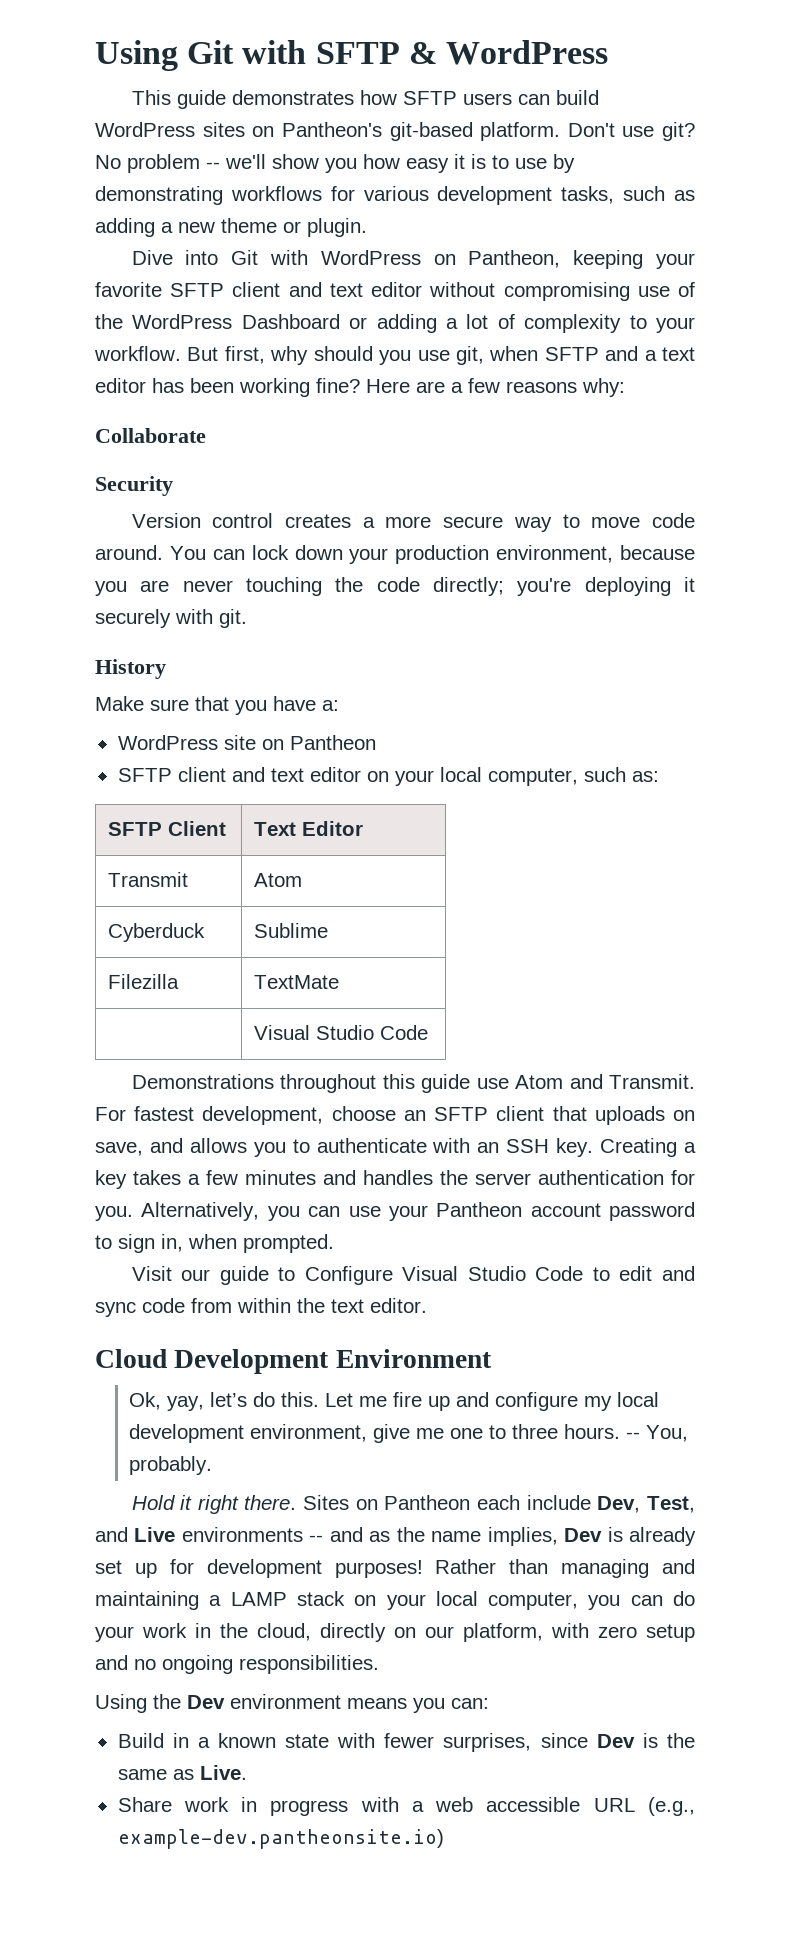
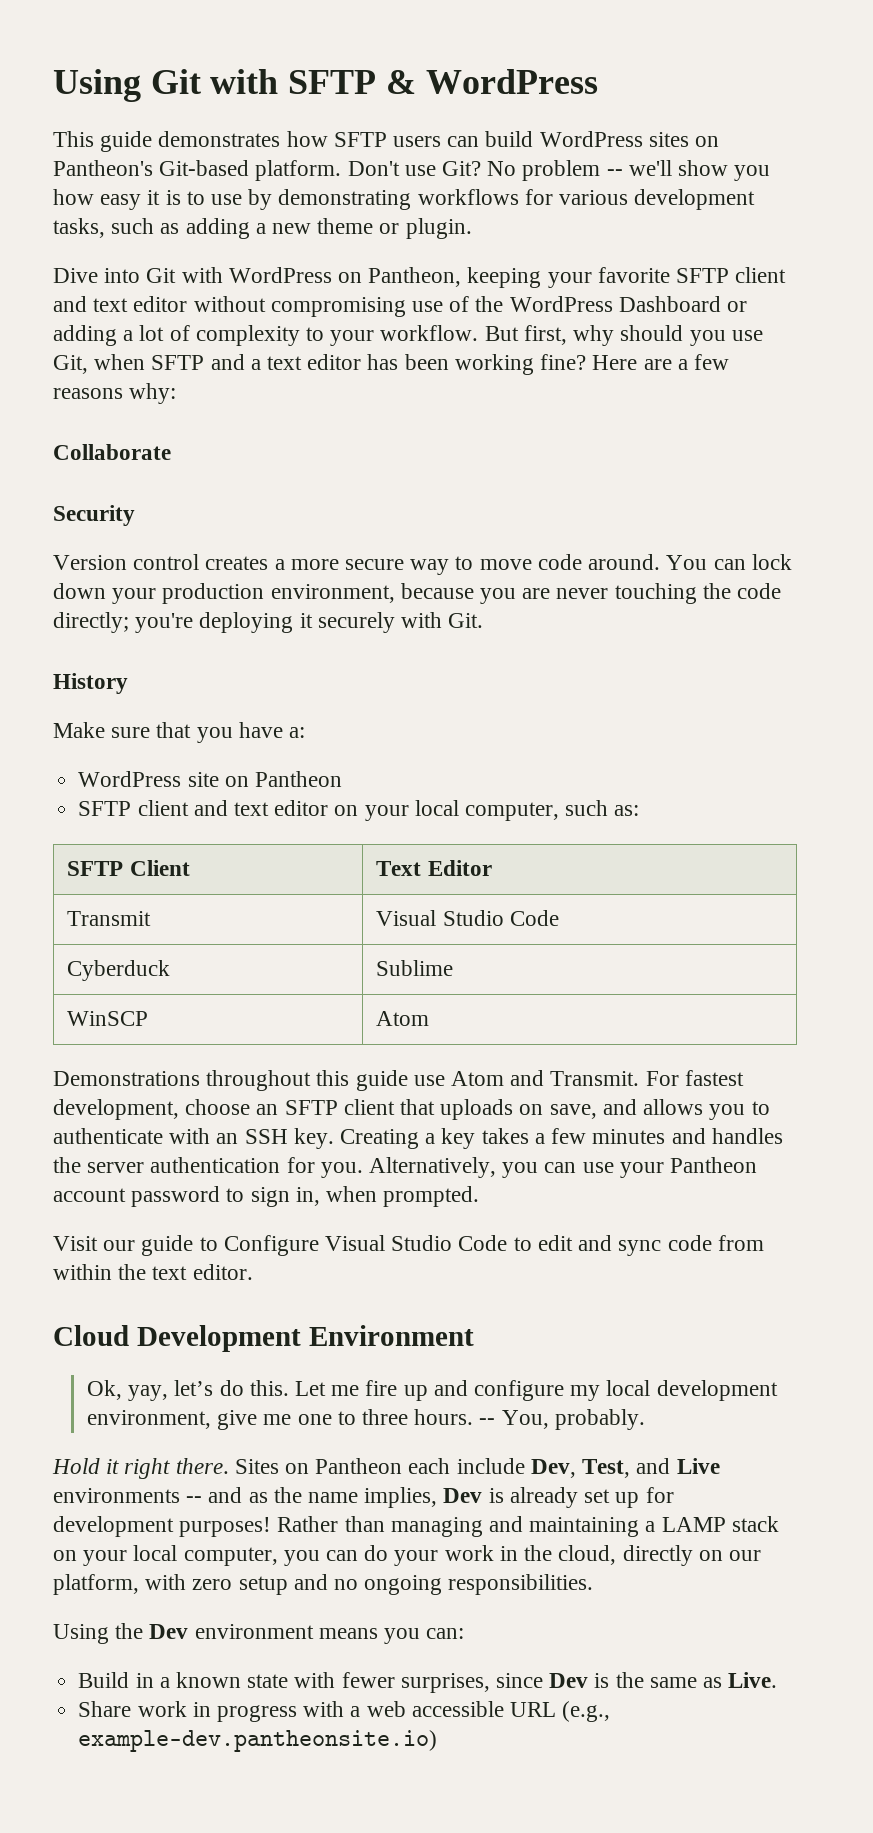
- This guide demonstrates how SFTP users can build WordPress sites on Pantheon's git-based platform.
+ This guide demonstrates how SFTP users can build WordPress sites on Pantheon's Git-based platform.
- Don't use git?
+ Don't use Git?
- But first, why should you use git, when SFTP and a text editor has been working fine?
+ But first, why should you use Git, when SFTP and a text editor has been working fine?
- You can lock down your production environment, because you are never touching the code directly; you're deploying it securely with git.
+ You can lock down your production environment, because you are never touching the code directly; you're deploying it securely with Git.
- Transmit | Atom
+ Transmit | Visual Studio Code
- Filezilla | TextMate
- | Visual Studio Code
+ WinSCP | Atom

